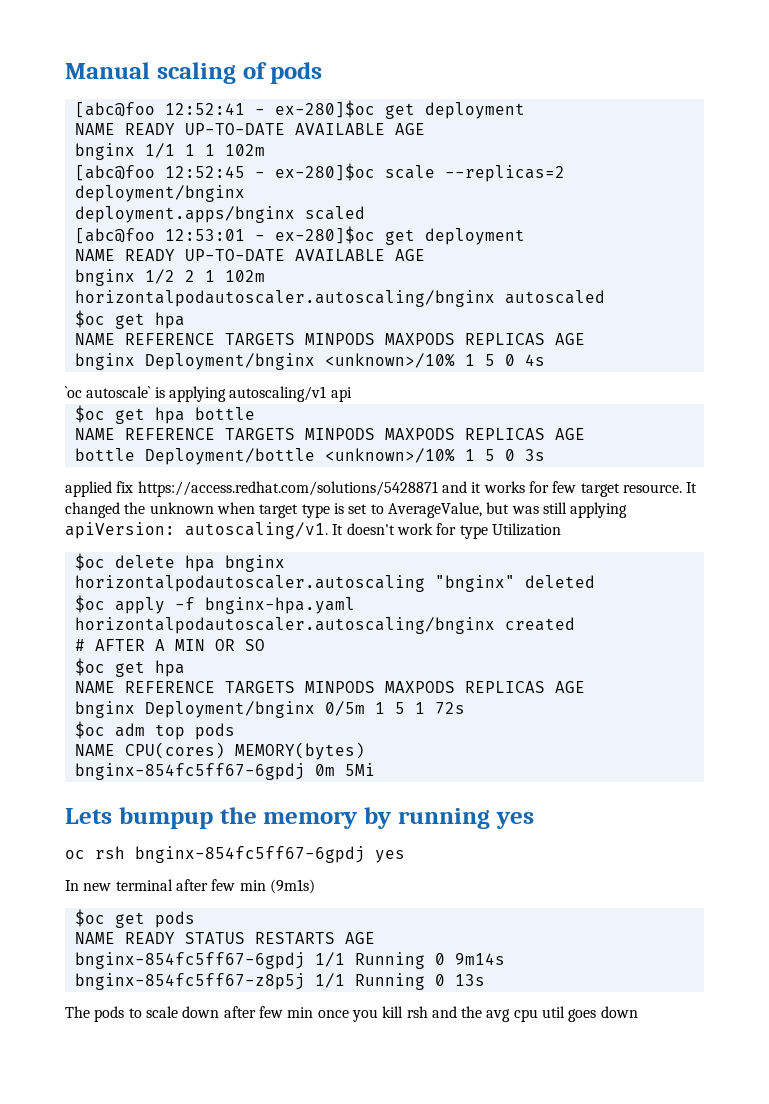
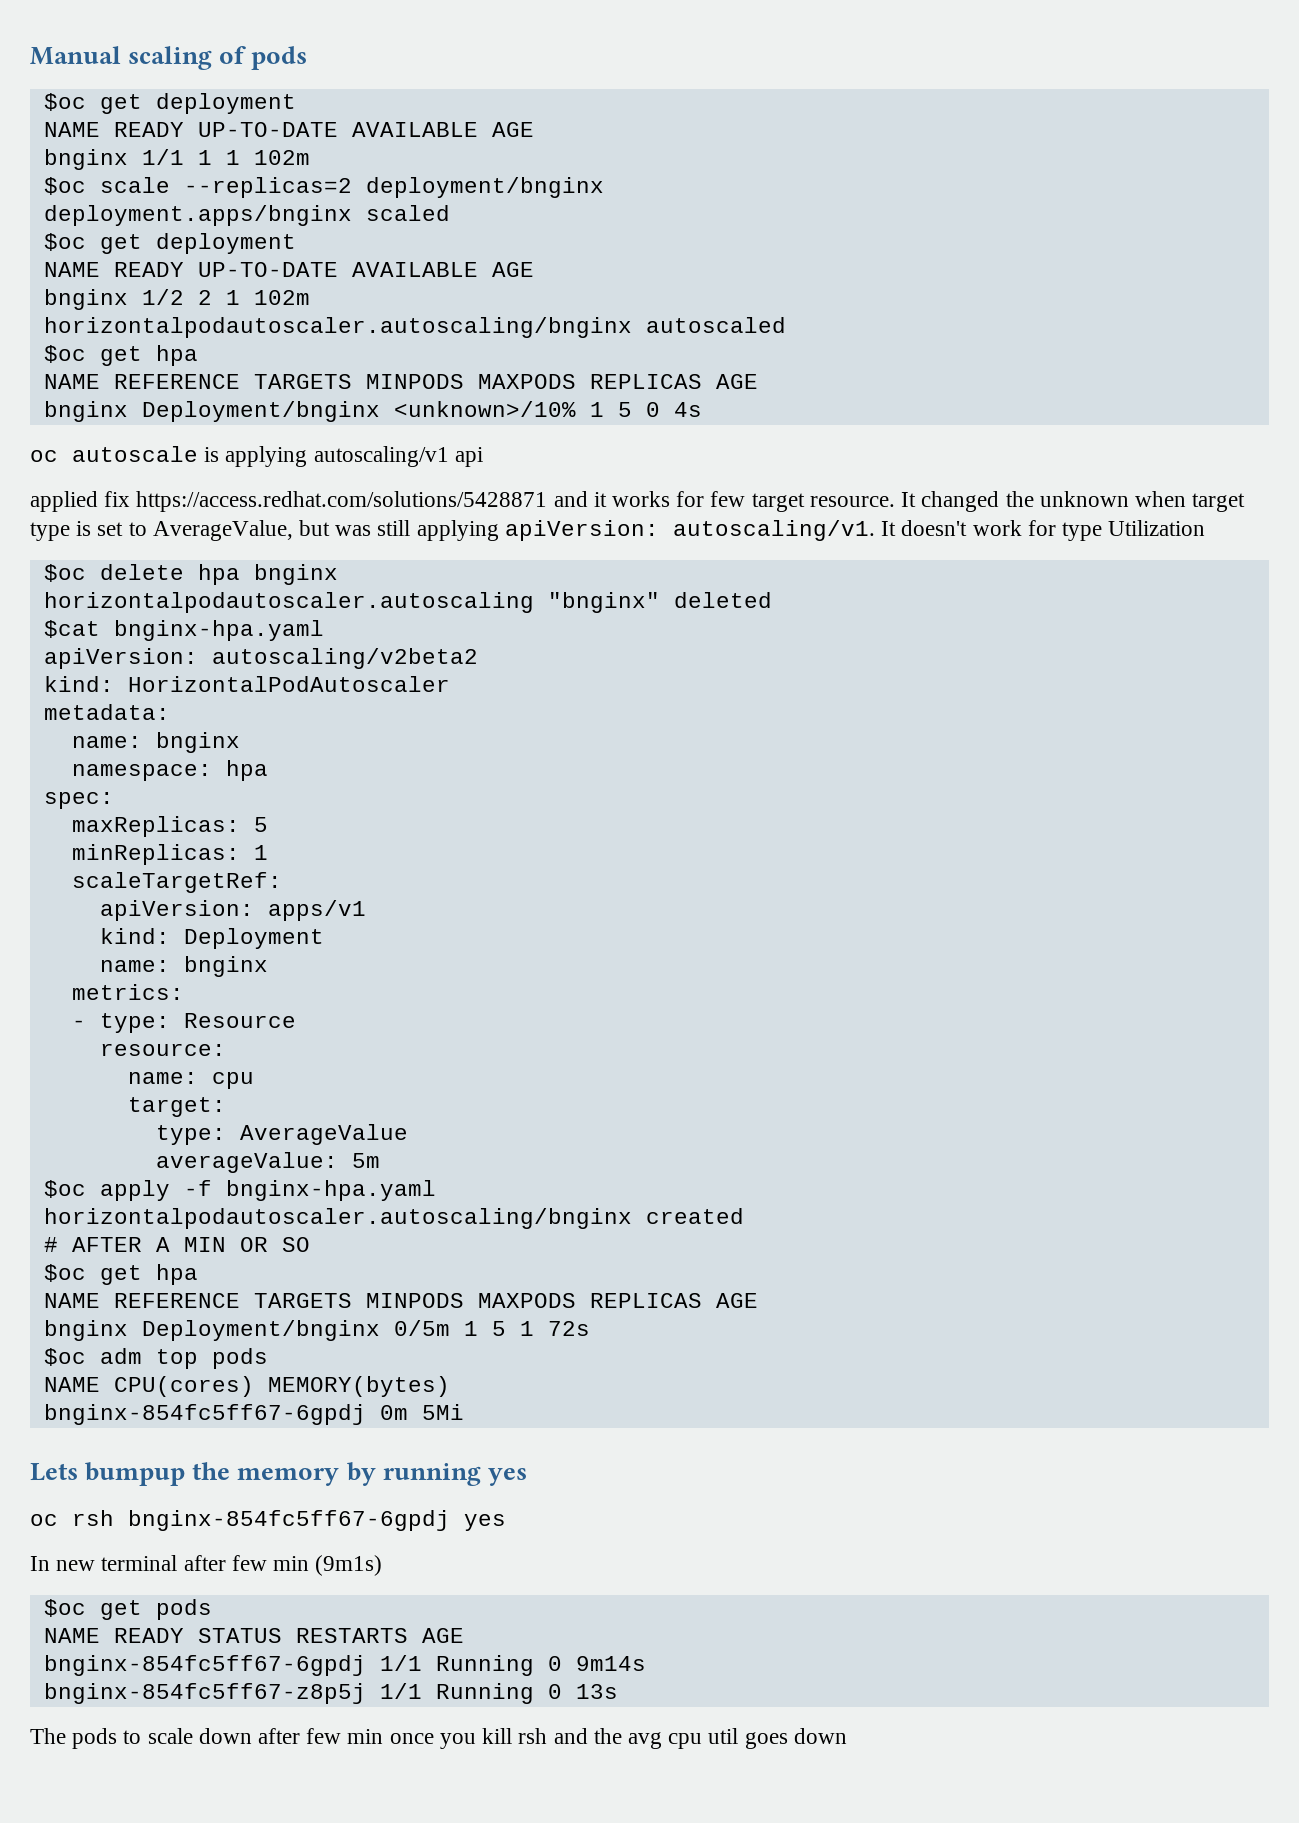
  Manual scaling of pods
- [abc@foo 12:52:41 - ex-280]$oc get deployment
+ $oc get deployment
- [abc@foo 12:52:45 - ex-280]$oc scale --replicas=2 deployment/bnginx
+ $oc scale --replicas=2 deployment/bnginx
  deployment.apps/bnginx scaled
- [abc@foo 12:53:01 - ex-280]$oc get deployment
+ $oc get deployment
- `oc autoscale` is applying autoscaling/v1 api
+ oc autoscale is applying autoscaling/v1 api
- $oc get hpa bottle
- NAME REFERENCE TARGETS MINPODS MAXPODS REPLICAS AGE
- bottle Deployment/bottle <unknown>/10% 1 5 0 3s
+ $cat bnginx-hpa.yaml
+ apiVersion: autoscaling/v2beta2
+ kind: HorizontalPodAutoscaler
+ metadata:
+ name: bnginx
+ namespace: hpa
+ spec:
+ maxReplicas: 5
+ minReplicas: 1
+ scaleTargetRef:
+ apiVersion: apps/v1
+ kind: Deployment
+ name: bnginx
+ metrics:
+ - type: Resource
+ resource:
+ name: cpu
+ target:
+ type: AverageValue
+ averageValue: 5m

